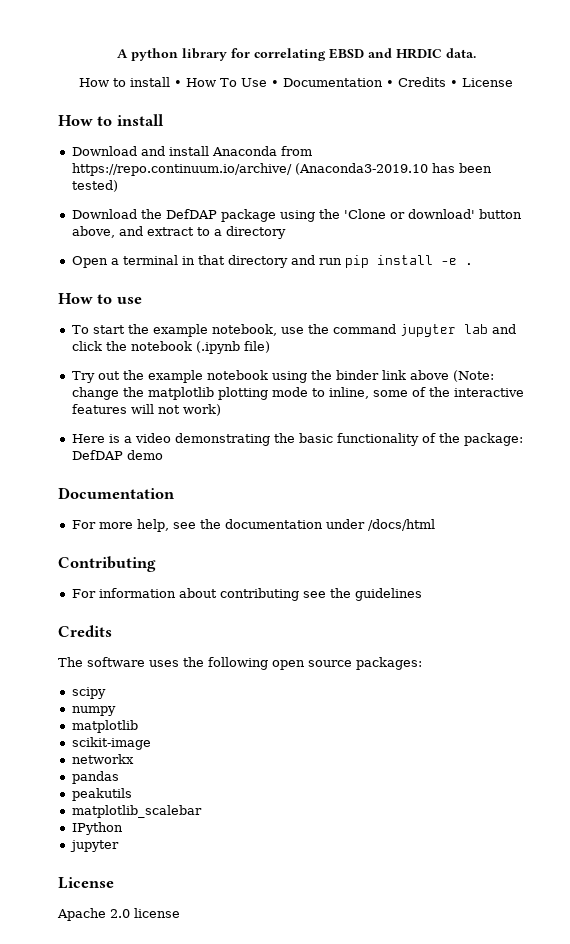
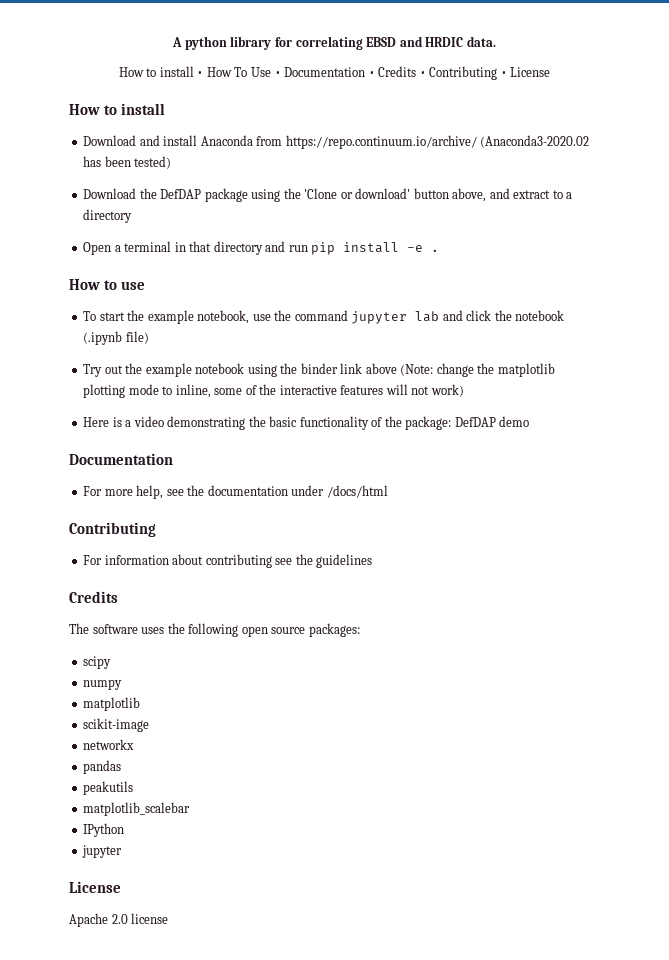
- How to install • How To Use • Documentation • Credits • License
+ How to install • How To Use • Documentation • Credits • Contributing • License
- Download and install Anaconda from https://repo.continuum.io/archive/ (Anaconda3-2019.10 has been tested)
+ Download and install Anaconda from https://repo.continuum.io/archive/ (Anaconda3-2020.02 has been tested)

